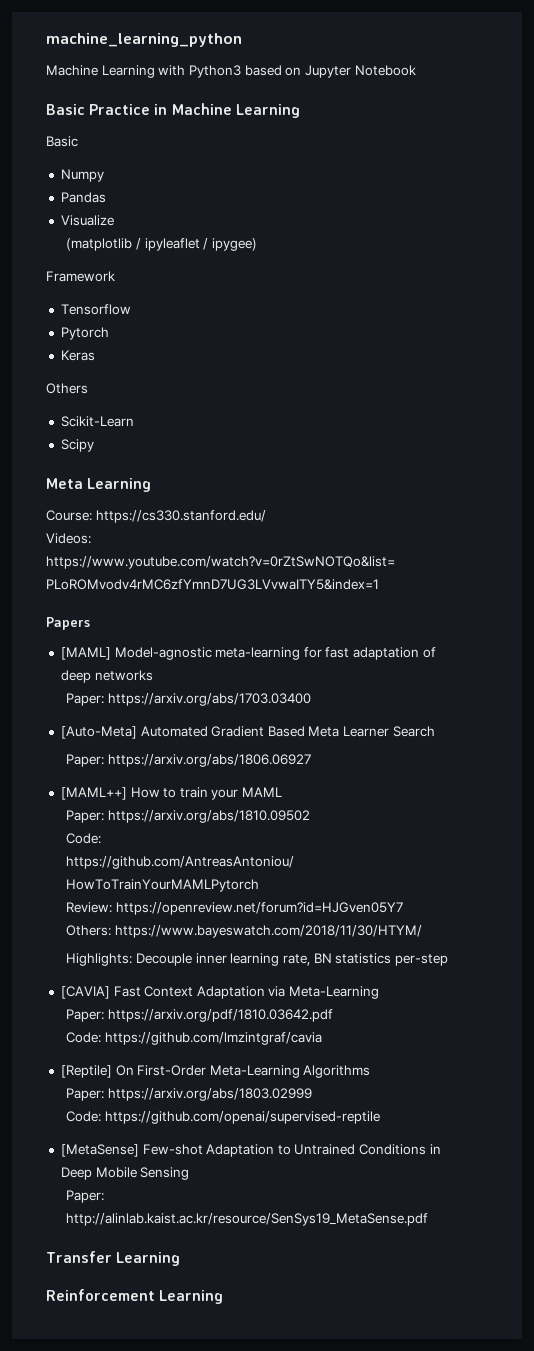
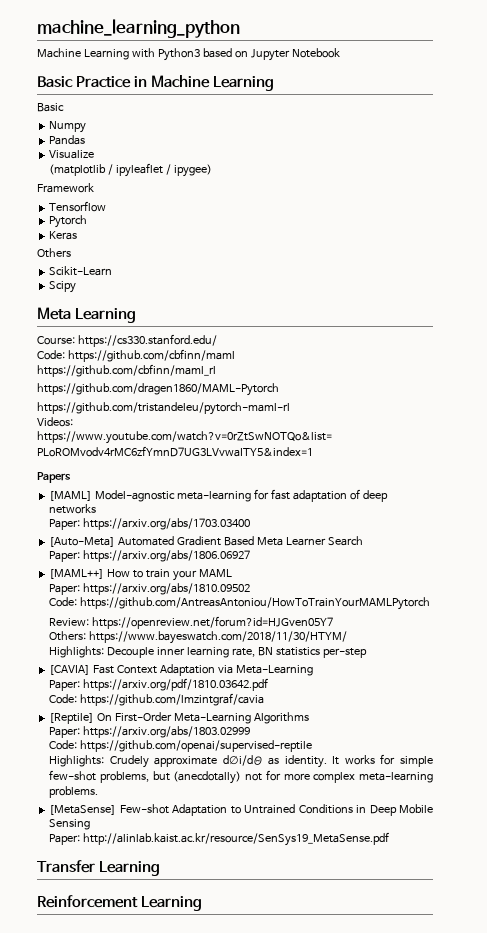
+ Code: https://github.com/cbfinn/maml
+ https://github.com/cbfinn/maml_rl
+ https://github.com/dragen1860/MAML-Pytorch
+ https://github.com/tristandeleu/pytorch-maml-rl
+ Highlights: Crudely approximate d∅i/dΘ as identity. It works for simple few-shot problems, but (anecdotally) not for more complex meta-learning problems.

